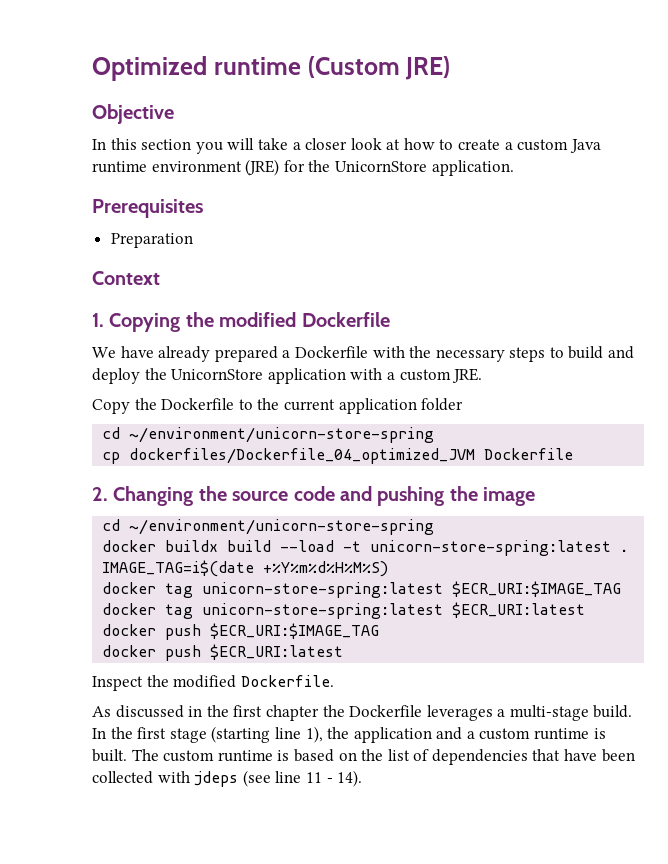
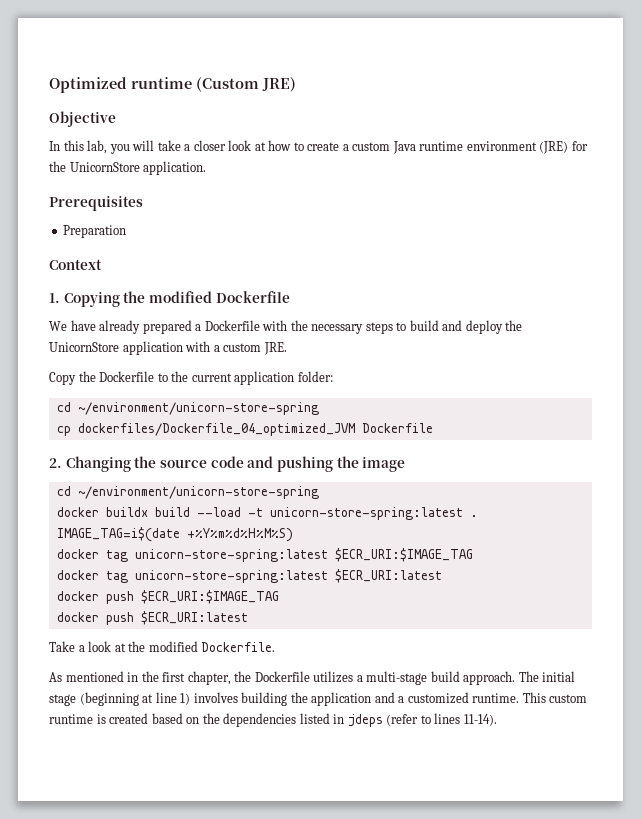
- In this section you will take a closer look at how to create a custom Java runtime environment (JRE) for the UnicornStore application.
+ In this lab, you will take a closer look at how to create a custom Java runtime environment (JRE) for the UnicornStore application.
- Copy the Dockerfile to the current application folder
+ Copy the Dockerfile to the current application folder:
- Inspect the modified Dockerfile.
+ Take a look at the modified Dockerfile.
- As discussed in the first chapter the Dockerfile leverages a multi-stage build. In the first stage (starting line 1), the application and a custom runtime is built. The custom runtime is based on the list of dependencies that have been collected with jdeps (see line 11 - 14).
+ As mentioned in the first chapter, the Dockerfile utilizes a multi-stage build approach. The initial stage (beginning at line 1) involves building the application and a customized runtime. This custom runtime is created based on the dependencies listed in jdeps (refer to lines 11-14).

